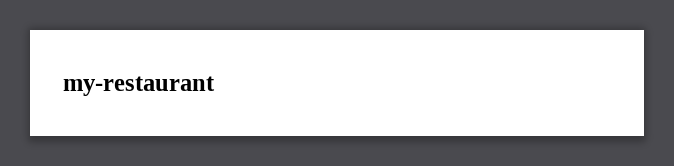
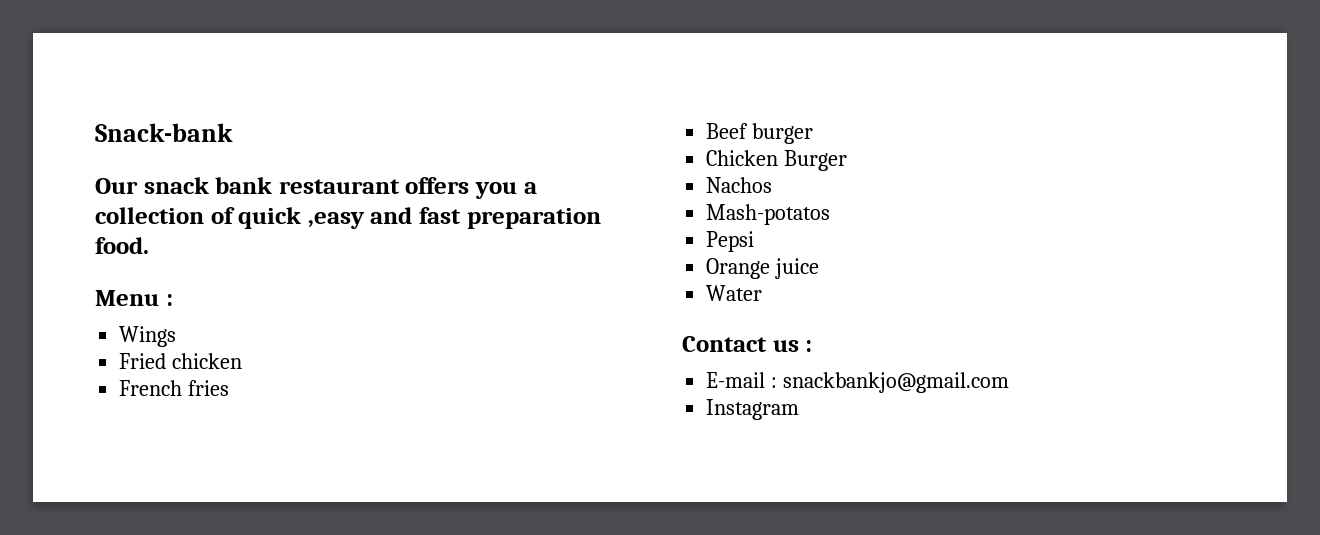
- my-restaurant
+ Snack-bank
+ Our snack bank restaurant offers you a collection of quick ,easy and fast preparation food.
+ Menu :
+ Wings
+ Fried chicken
+ French fries
+ Beef burger
+ Chicken Burger
+ Nachos
+ Mash-potatos
+ Pepsi
+ Orange juice
+ Water
+ Contact us :
+ E-mail : snackbankjo@gmail.com
+ Instagram

